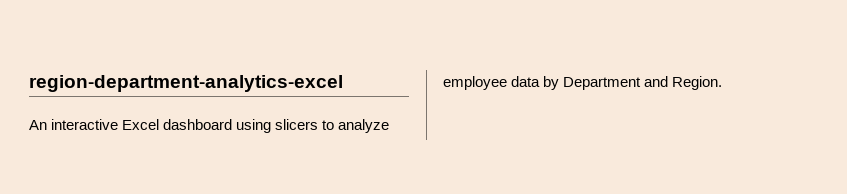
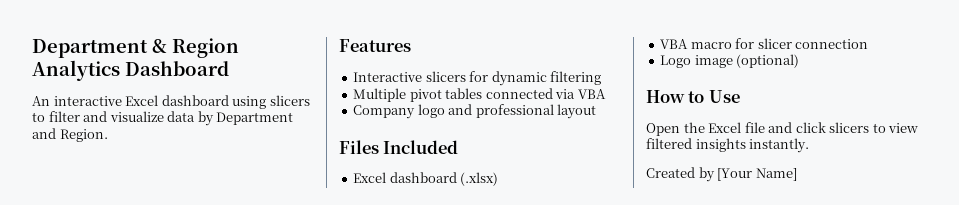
- region-department-analytics-excel
+ Department & Region Analytics Dashboard
- An interactive Excel dashboard using slicers to analyze employee data by Department and Region.
+ An interactive Excel dashboard using slicers to filter and visualize data by Department and Region.
+ Features
+ Interactive slicers for dynamic filtering
+ Multiple pivot tables connected via VBA
+ Company logo and professional layout
+ Files Included
+ Excel dashboard (.xlsx)
+ VBA macro for slicer connection
+ Logo image (optional)
+ How to Use
+ Open the Excel file and click slicers to view filtered insights instantly.
+ Created by [Your Name]

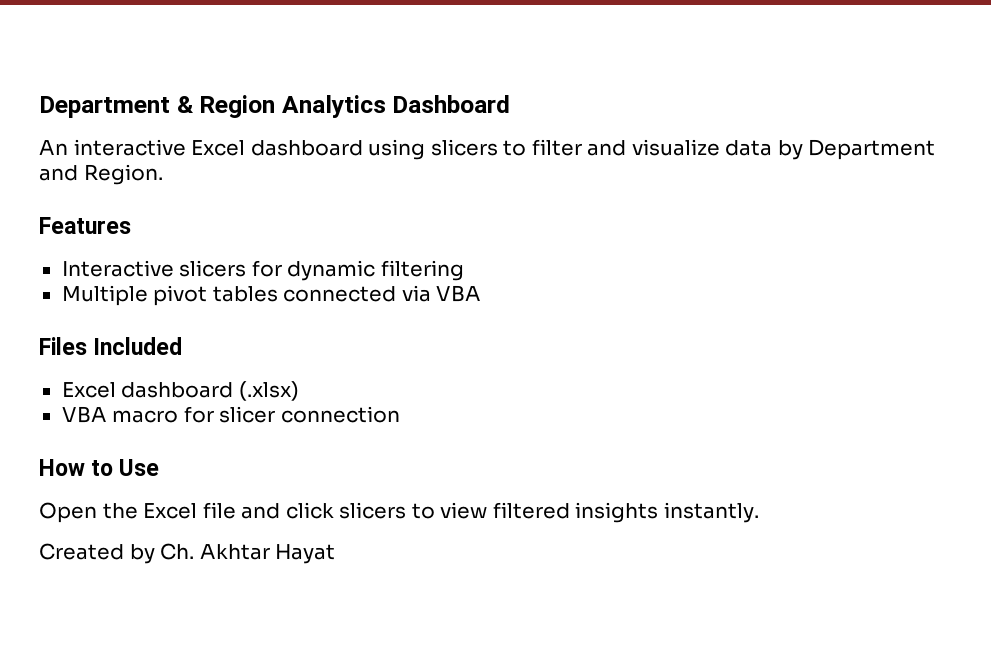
- Company logo and professional layout
- Logo image (optional)
- Created by [Your Name]
+ Created by Ch. Akhtar Hayat

